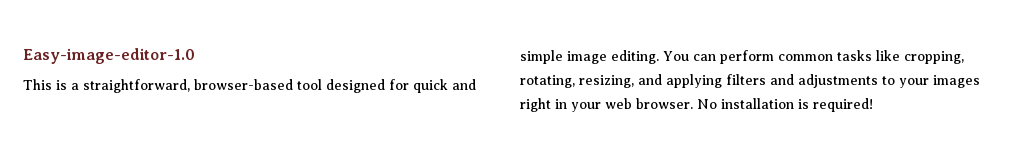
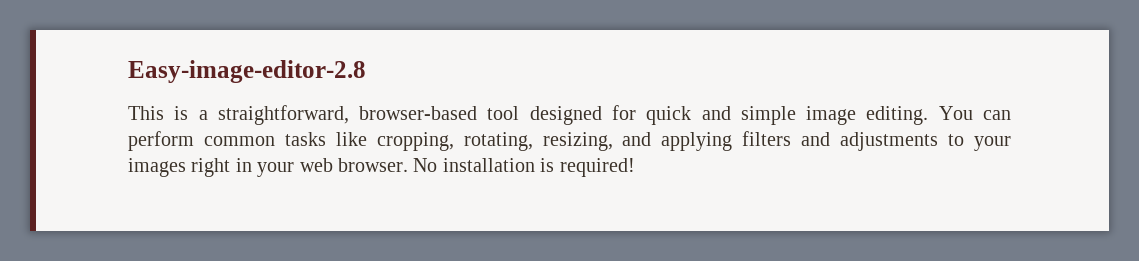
- Easy-image-editor-1.0
+ Easy-image-editor-2.8

